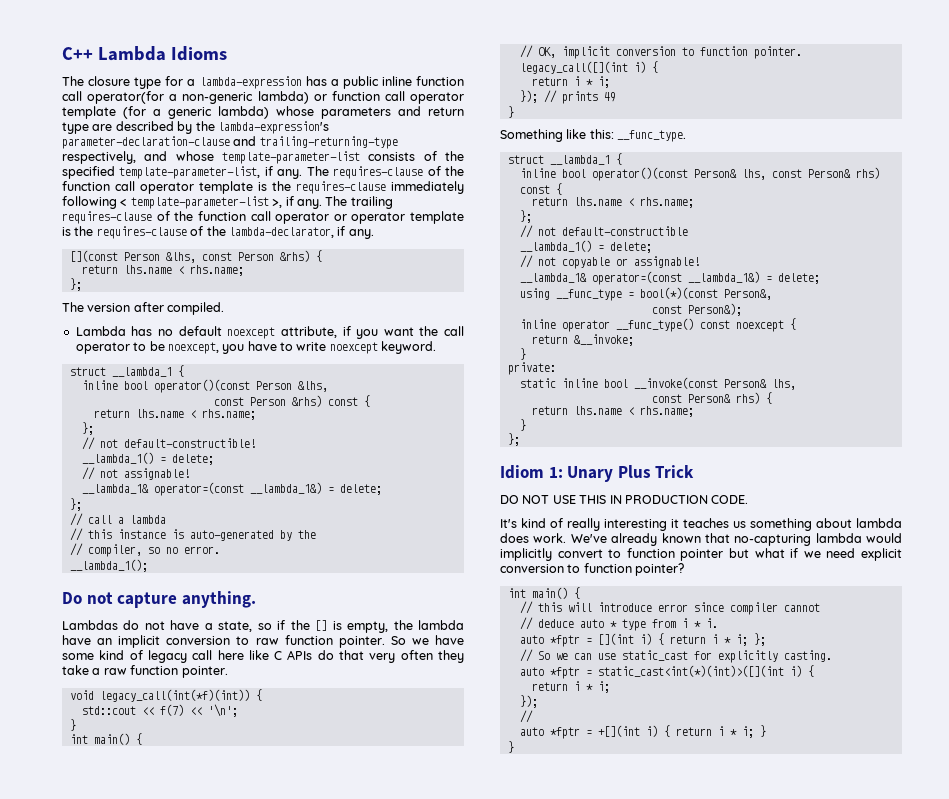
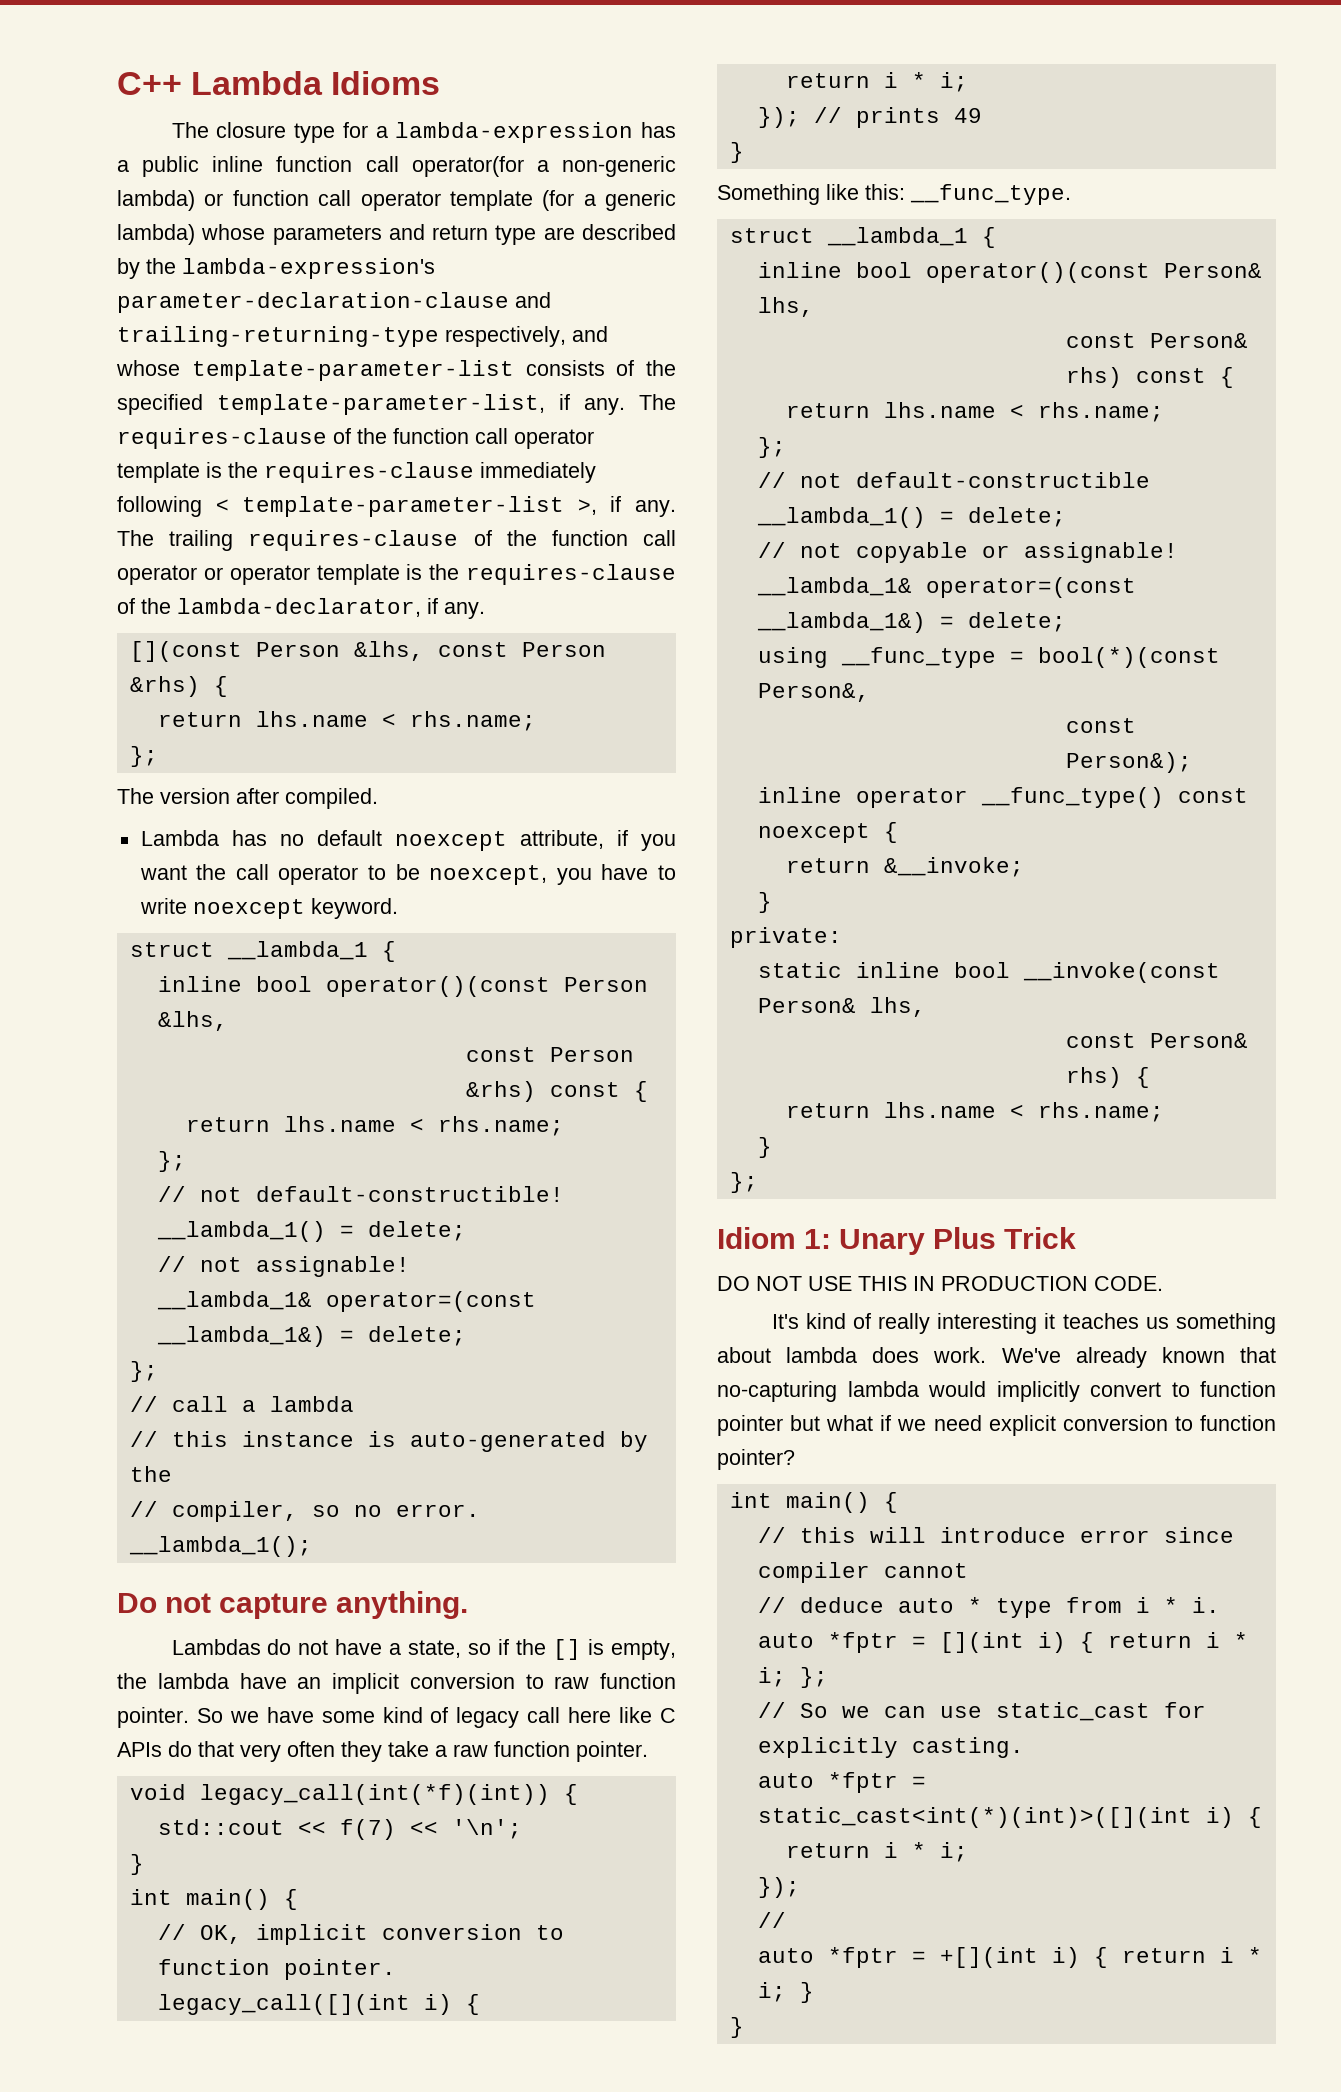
- inline bool operator()(const Person& lhs, const Person& rhs) const {
+ inline bool operator()(const Person& lhs,
+ const Person& rhs) const {

